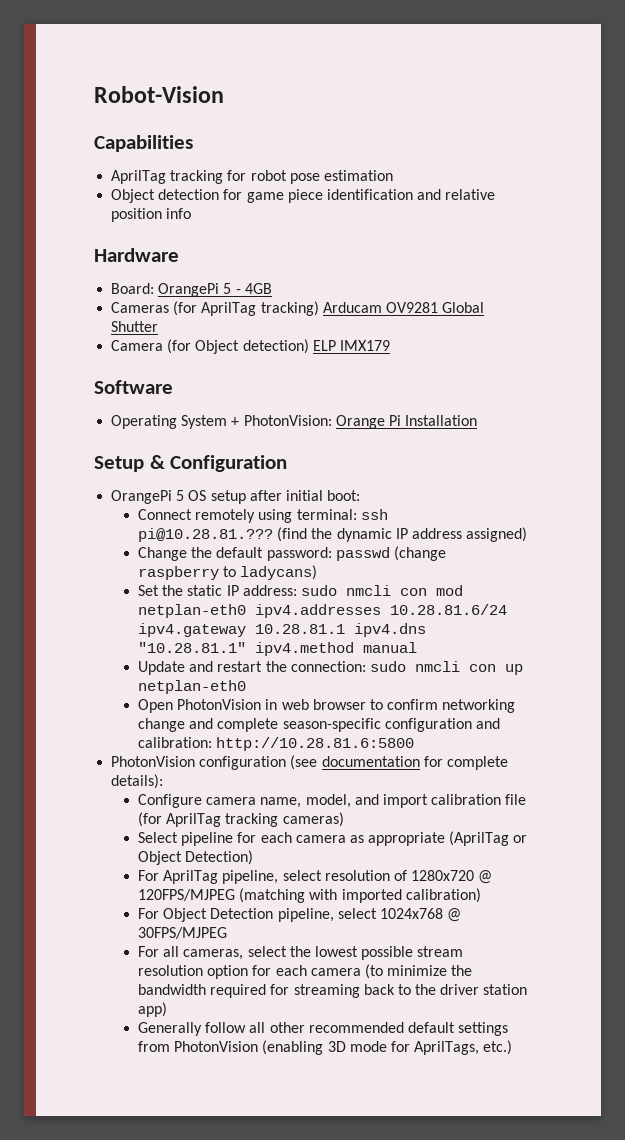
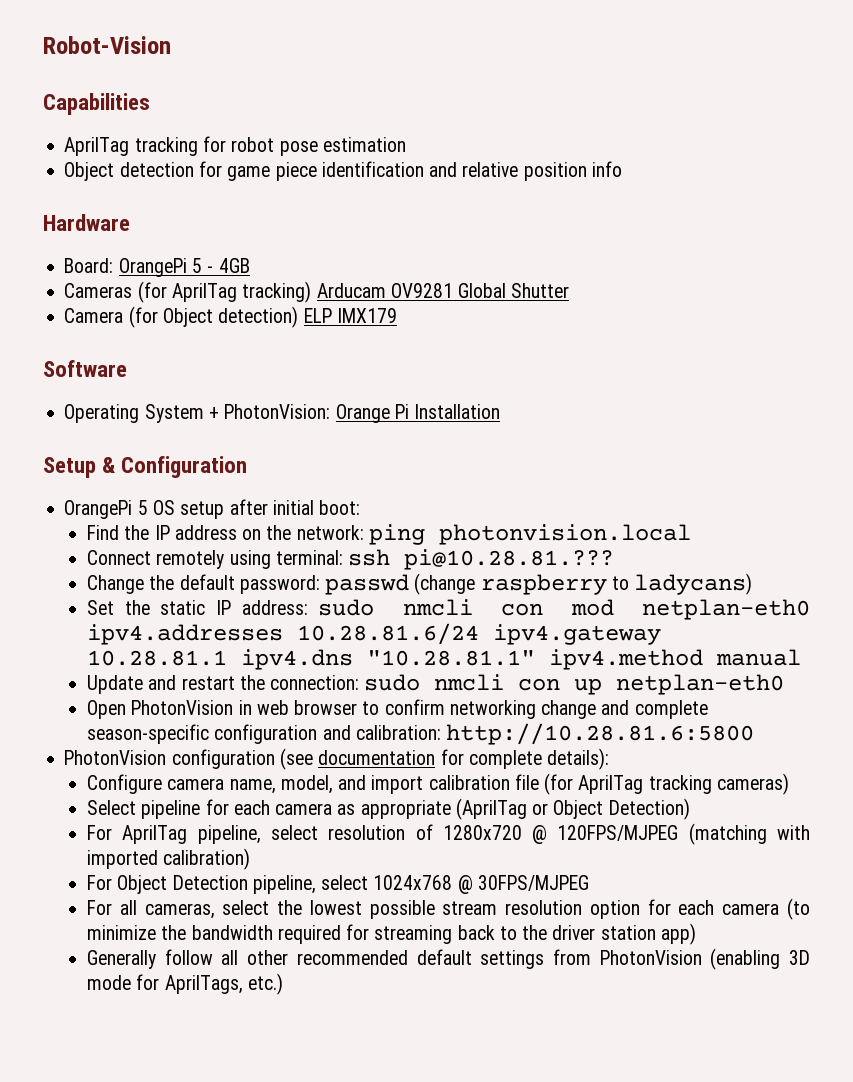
+ Find the IP address on the network: ping photonvision.local
- (find the dynamic IP address assigned)

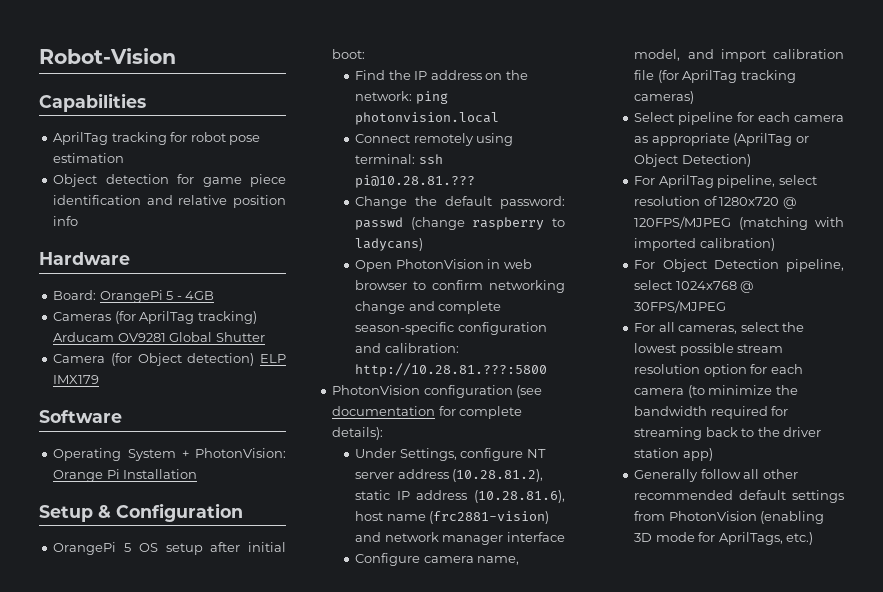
- Set the static IP address: sudo nmcli con mod netplan-eth0 ipv4.addresses 10.28.81.6/24 ipv4.gateway 10.28.81.1 ipv4.dns "10.28.81.1" ipv4.method manual
- Update and restart the connection: sudo nmcli con up netplan-eth0
- Open PhotonVision in web browser to confirm networking change and complete season-specific configuration and calibration: http://10.28.81.6:5800
+ Open PhotonVision in web browser to confirm networking change and complete season-specific configuration and calibration: http://10.28.81.???:5800
+ Under Settings, configure NT server address (10.28.81.2), static IP address (10.28.81.6), host name (frc2881-vision) and network manager interface

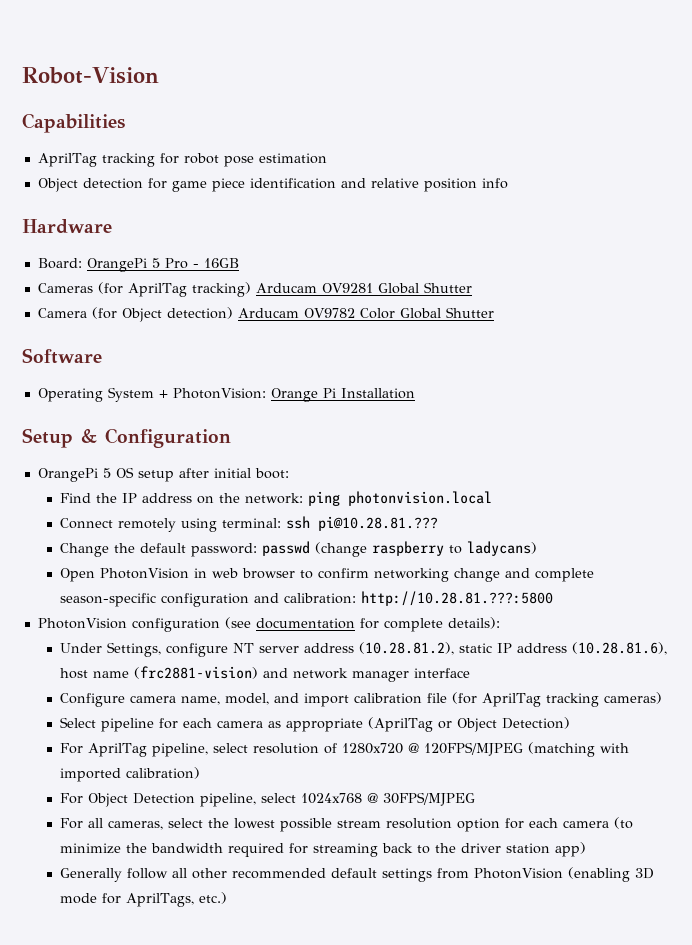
- Board: OrangePi 5 - 4GB
+ Board: OrangePi 5 Pro - 16GB
- Camera (for Object detection) ELP IMX179
+ Camera (for Object detection) Arducam OV9782 Color Global Shutter

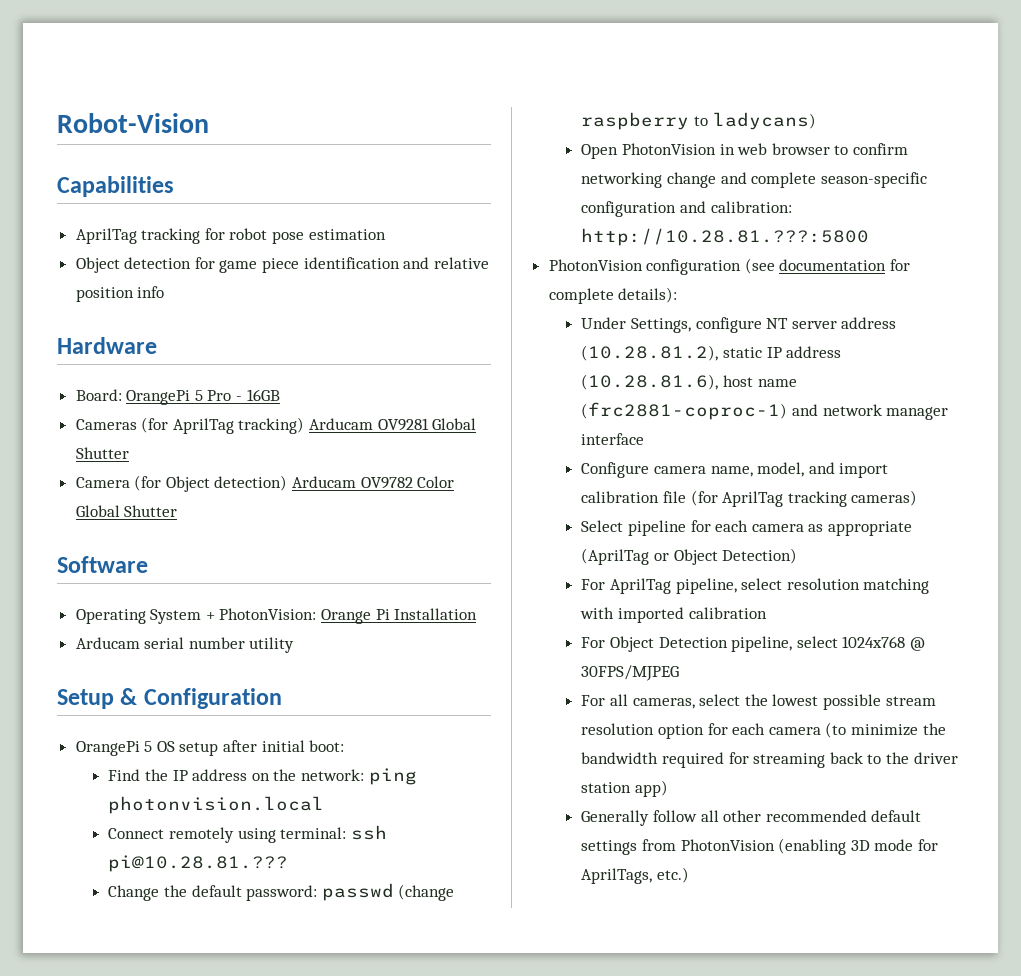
+ Arducam serial number utility
- Under Settings, configure NT server address (10.28.81.2), static IP address (10.28.81.6), host name (frc2881-vision) and network manager interface
+ Under Settings, configure NT server address (10.28.81.2), static IP address (10.28.81.6), host name (frc2881-coproc-1) and network manager interface
- For AprilTag pipeline, select resolution of 1280x720 @ 120FPS/MJPEG (matching with imported calibration)
+ For AprilTag pipeline, select resolution matching with imported calibration

